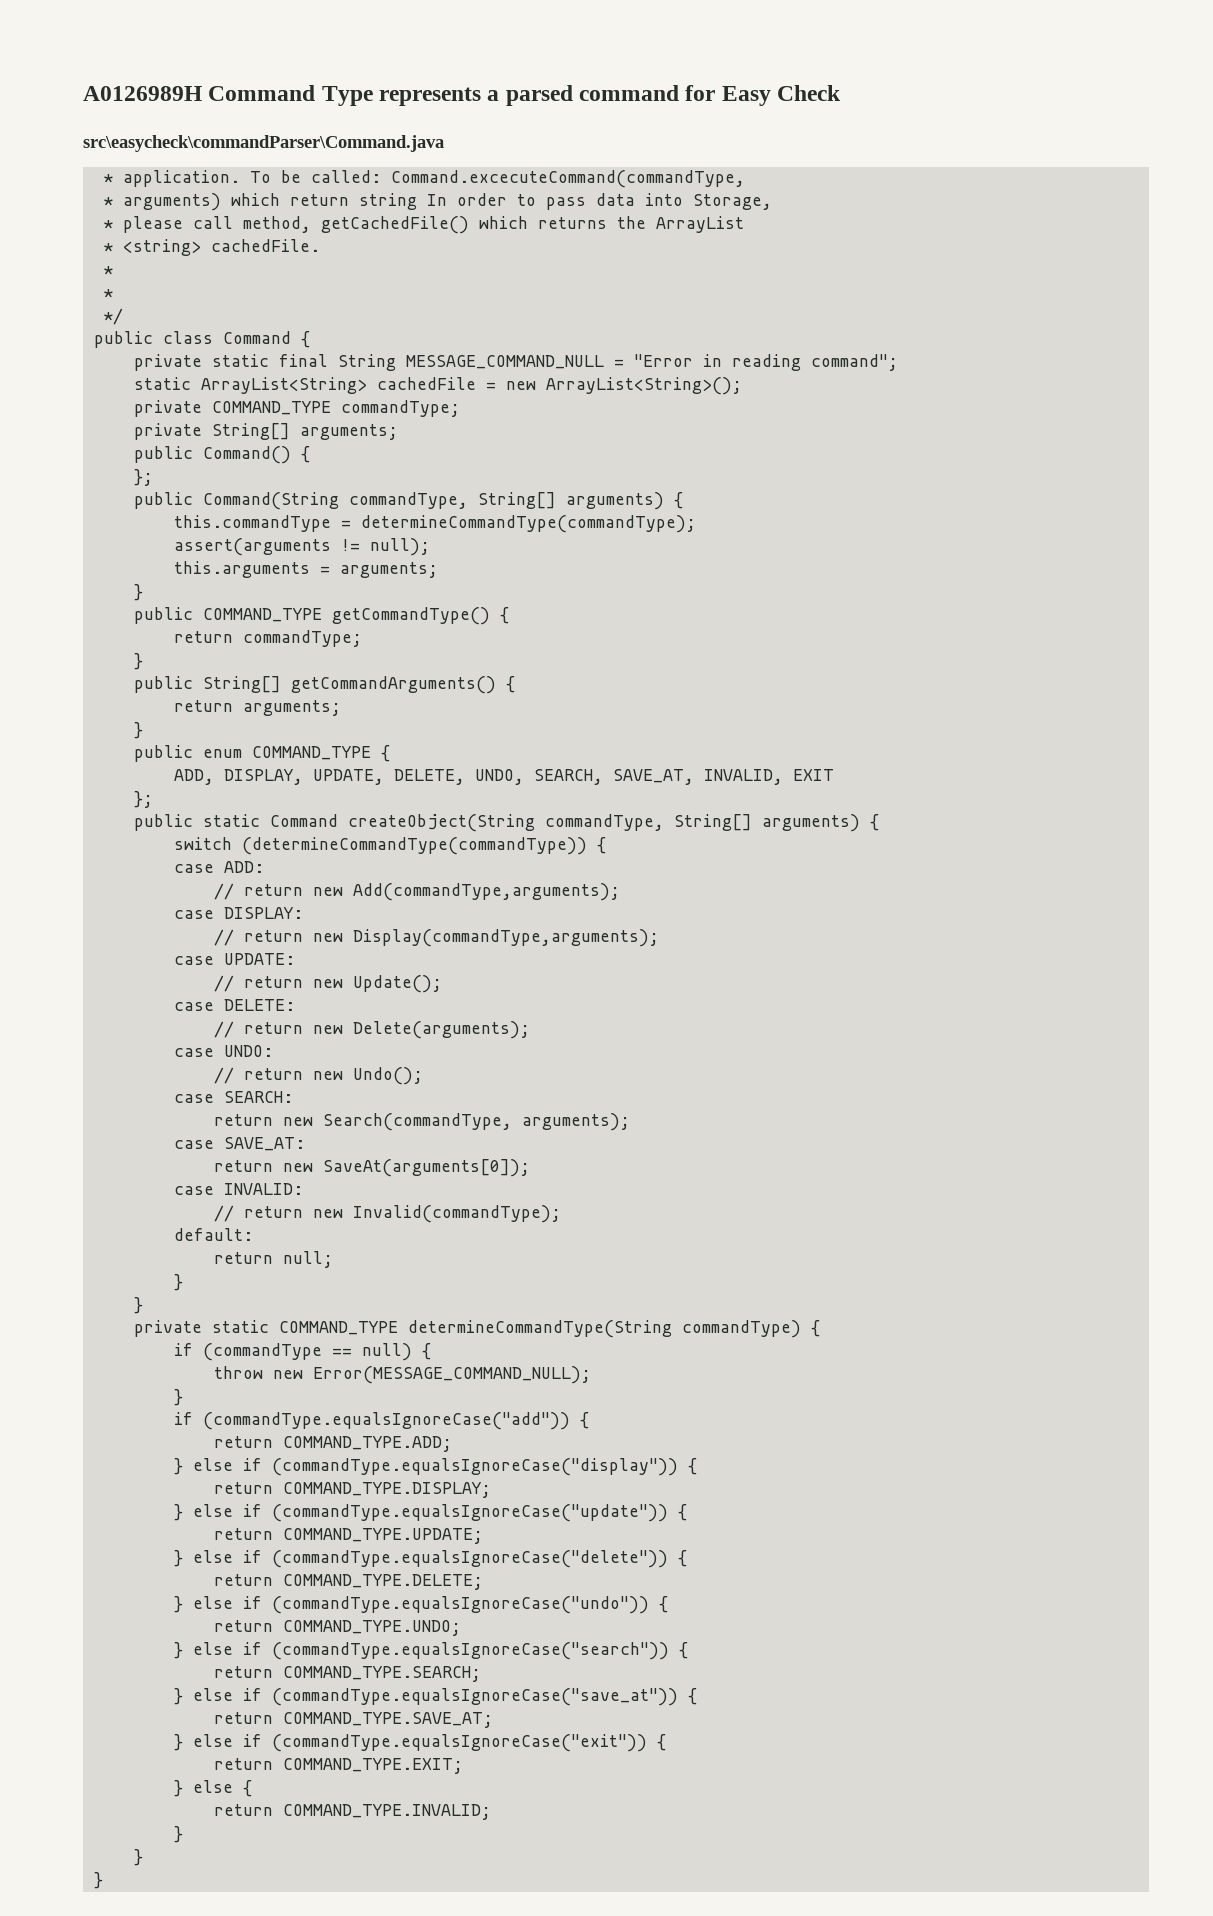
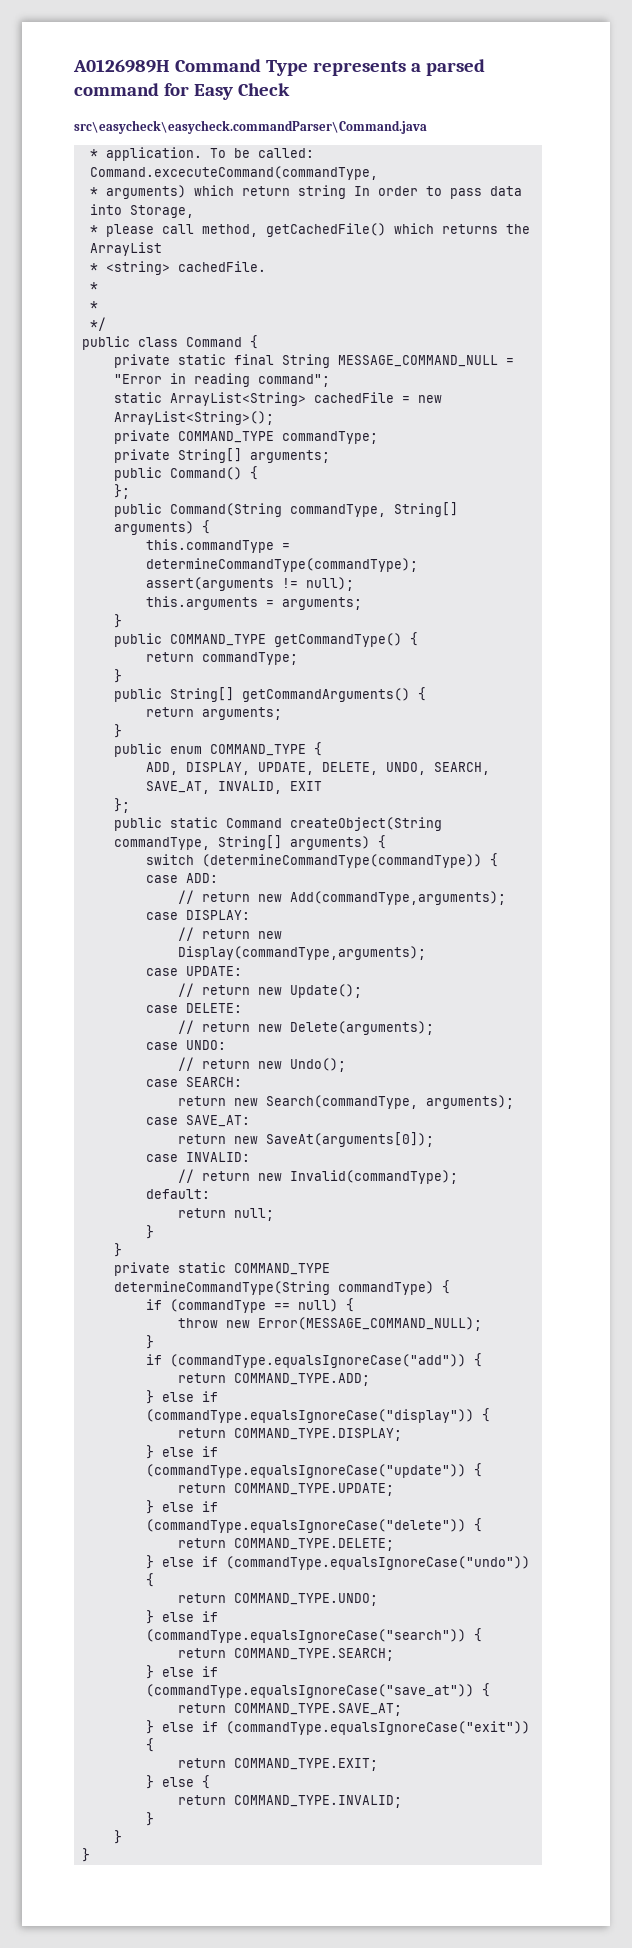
- src\easycheck\commandParser\Command.java
+ src\easycheck\easycheck.commandParser\Command.java

